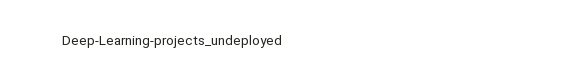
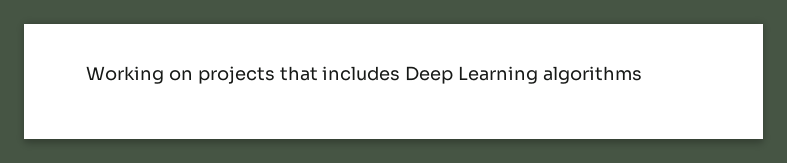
- Deep-Learning-projects_undeployed
+ Working on projects that includes Deep Learning algorithms

